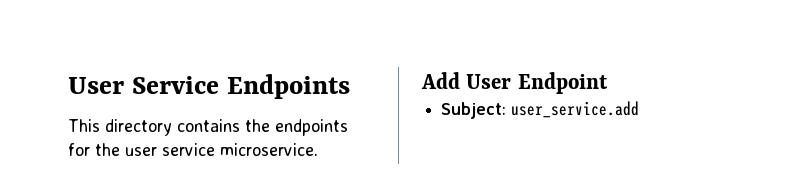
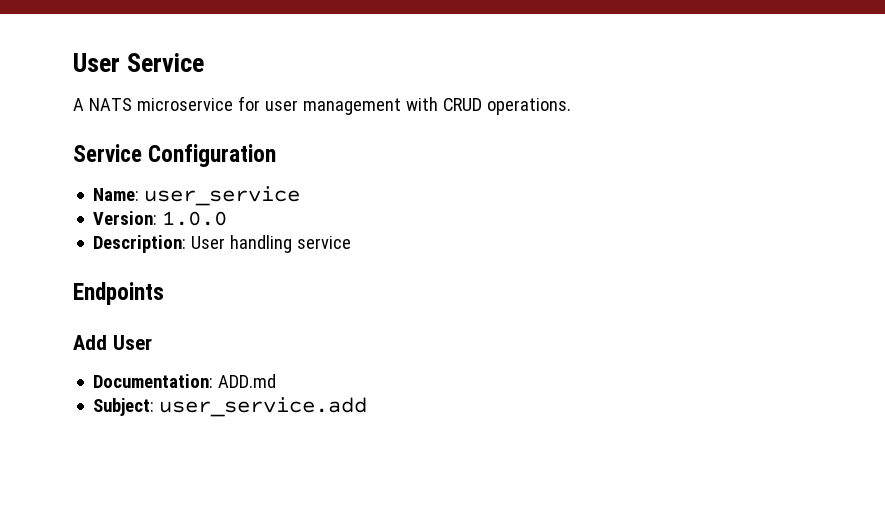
- User Service Endpoints
- This directory contains the endpoints for the user service microservice.
+ User Service
+ A NATS microservice for user management with CRUD operations.
+ Service Configuration
+ Name: user_service
+ Version: 1.0.0
+ Description: User handling service
+ Endpoints
- Add User Endpoint
+ Add User
+ Documentation: ADD.md

